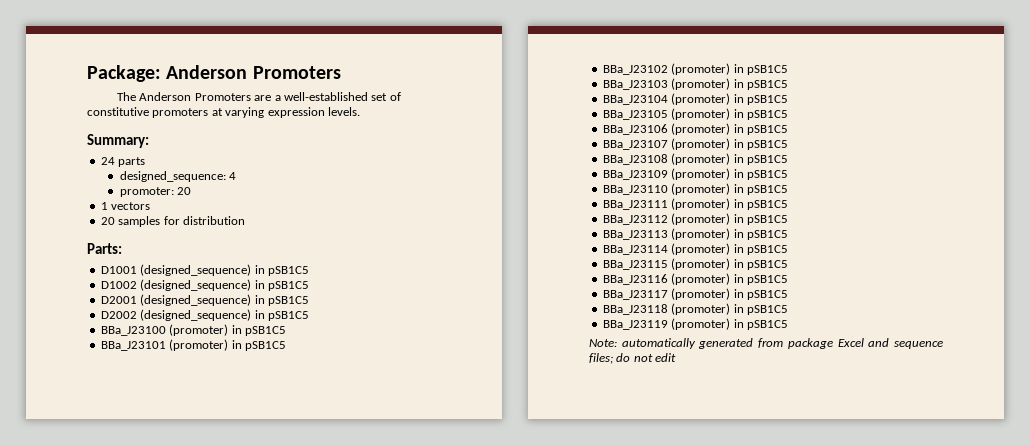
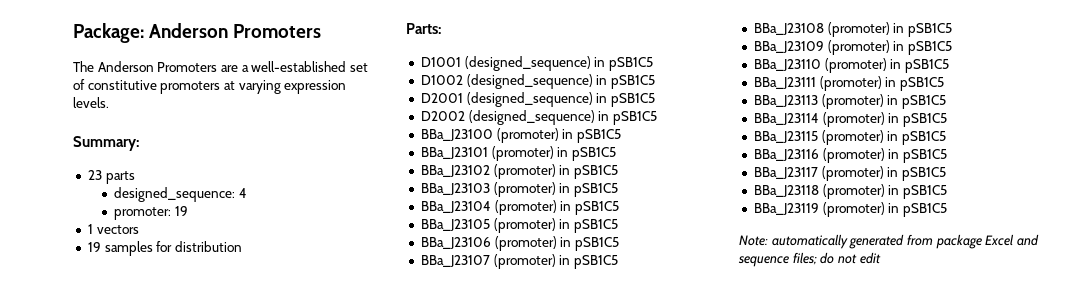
- 24 parts
+ 23 parts
- promoter: 20
+ promoter: 19
- 20 samples for distribution
+ 19 samples for distribution
- BBa_J23112 (promoter) in pSB1C5

